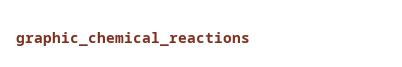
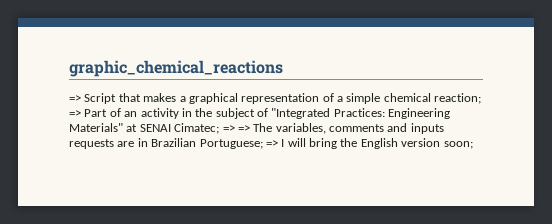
+ => Script that makes a graphical representation of a simple chemical reaction; => Part of an activity in the subject of "Integrated Practices: Engineering Materials" at SENAI Cimatec; => => The variables, comments and inputs requests are in Brazilian Portuguese; => I will bring the English version soon;

